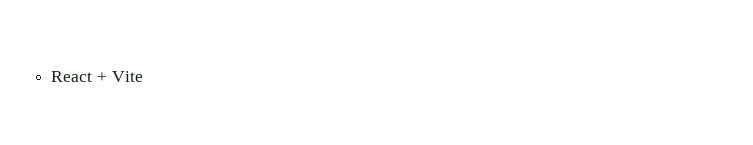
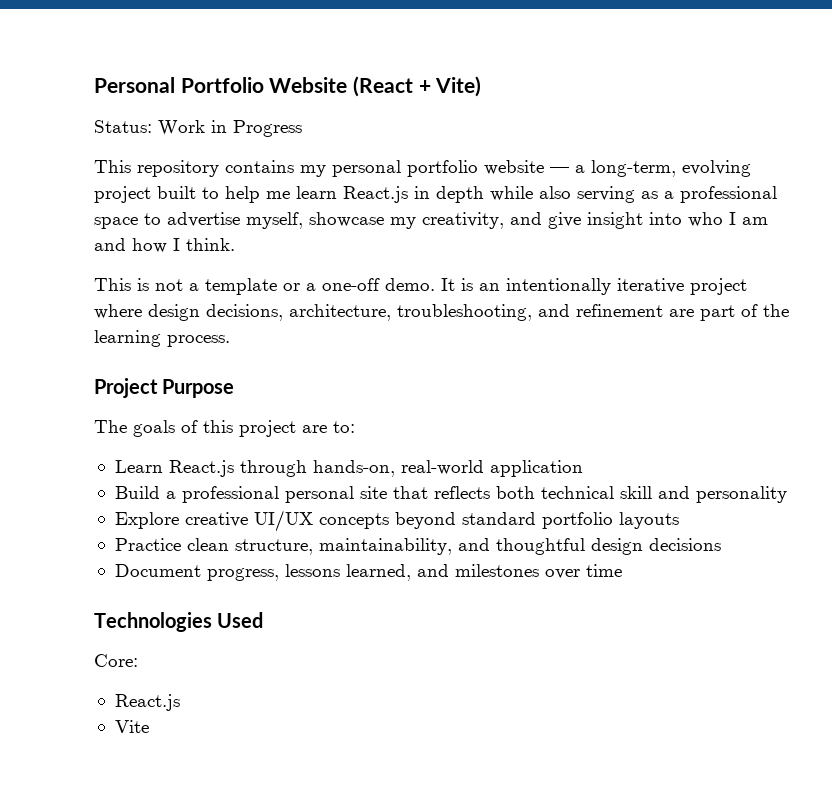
- React + Vite
+ Personal Portfolio Website (React + Vite)
+ Status: Work in Progress
+ This repository contains my personal portfolio website — a long-term, evolving project built to help me learn React.js in depth while also serving as a professional space to advertise myself, showcase my creativity, and give insight into who I am and how I think.
+ This is not a template or a one-off demo. It is an intentionally iterative project where design decisions, architecture, troubleshooting, and refinement are part of the learning process.
+ Project Purpose
+ The goals of this project are to:
+ Learn React.js through hands-on, real-world application
+ Build a professional personal site that reflects both technical skill and personality
+ Explore creative UI/UX concepts beyond standard portfolio layouts
+ Practice clean structure, maintainability, and thoughtful design decisions
+ Document progress, lessons learned, and milestones over time
+ Technologies Used
+ Core:
+ React.js
+ Vite

